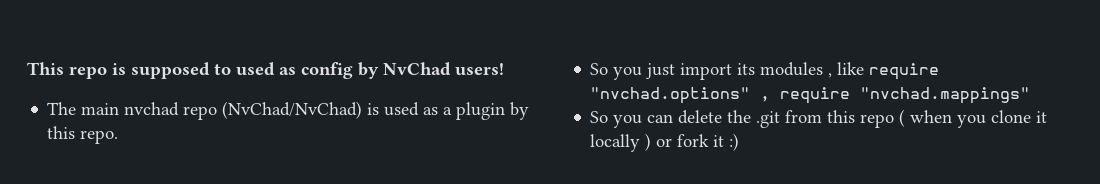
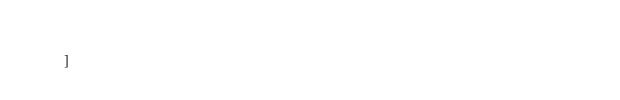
- This repo is supposed to used as config by NvChad users!
- The main nvchad repo (NvChad/NvChad) is used as a plugin by this repo.
- So you just import its modules , like require "nvchad.options" , require "nvchad.mappings"
- So you can delete the .git from this repo ( when you clone it locally ) or fork it :)
+ ]

